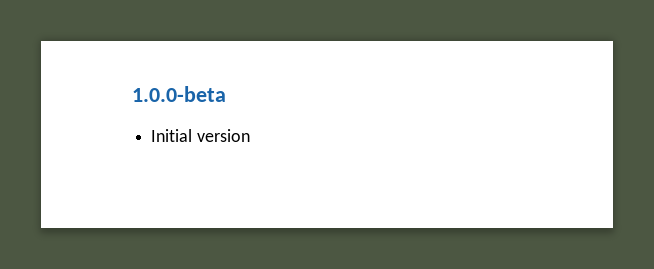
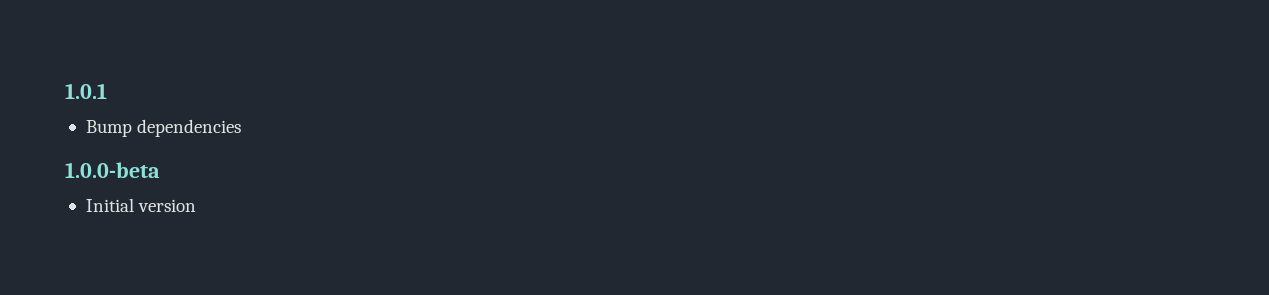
+ 1.0.1
+ Bump dependencies

